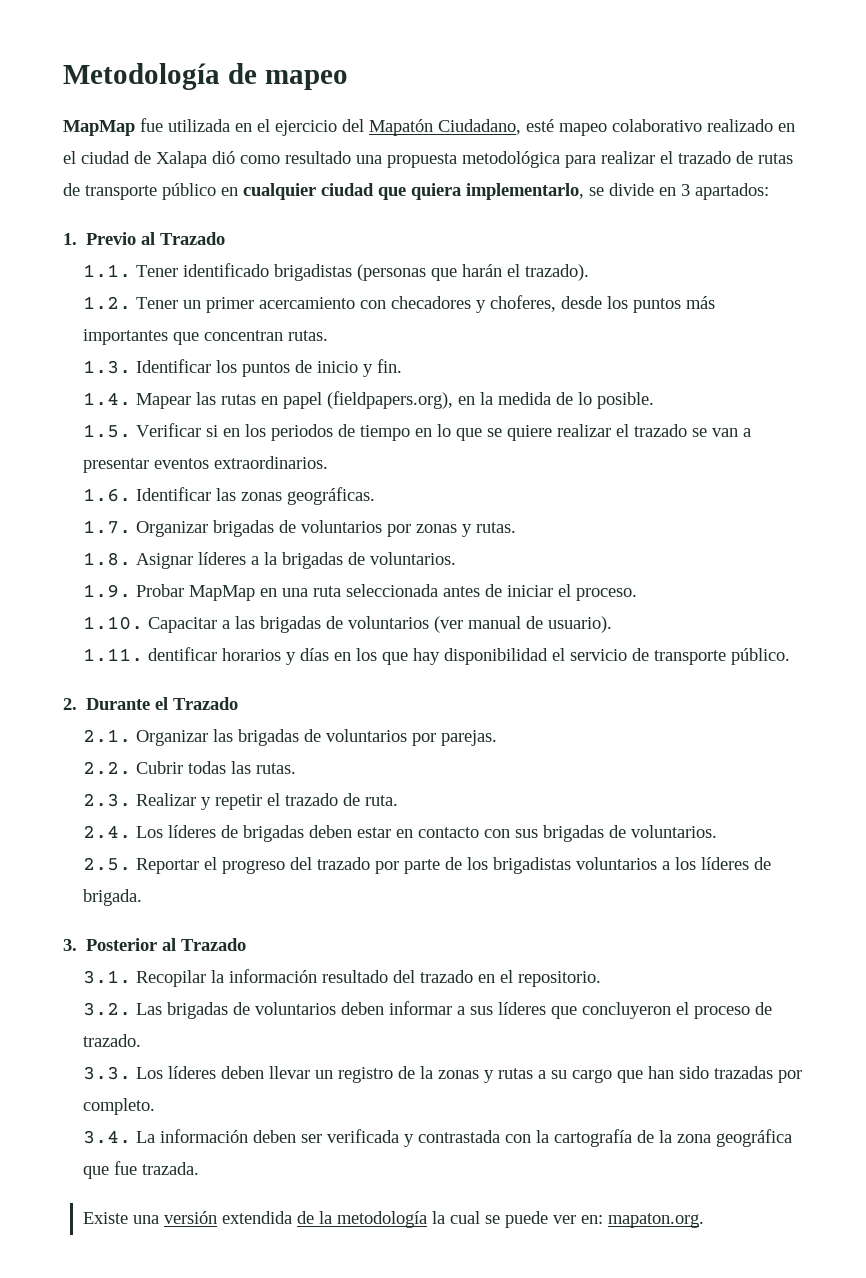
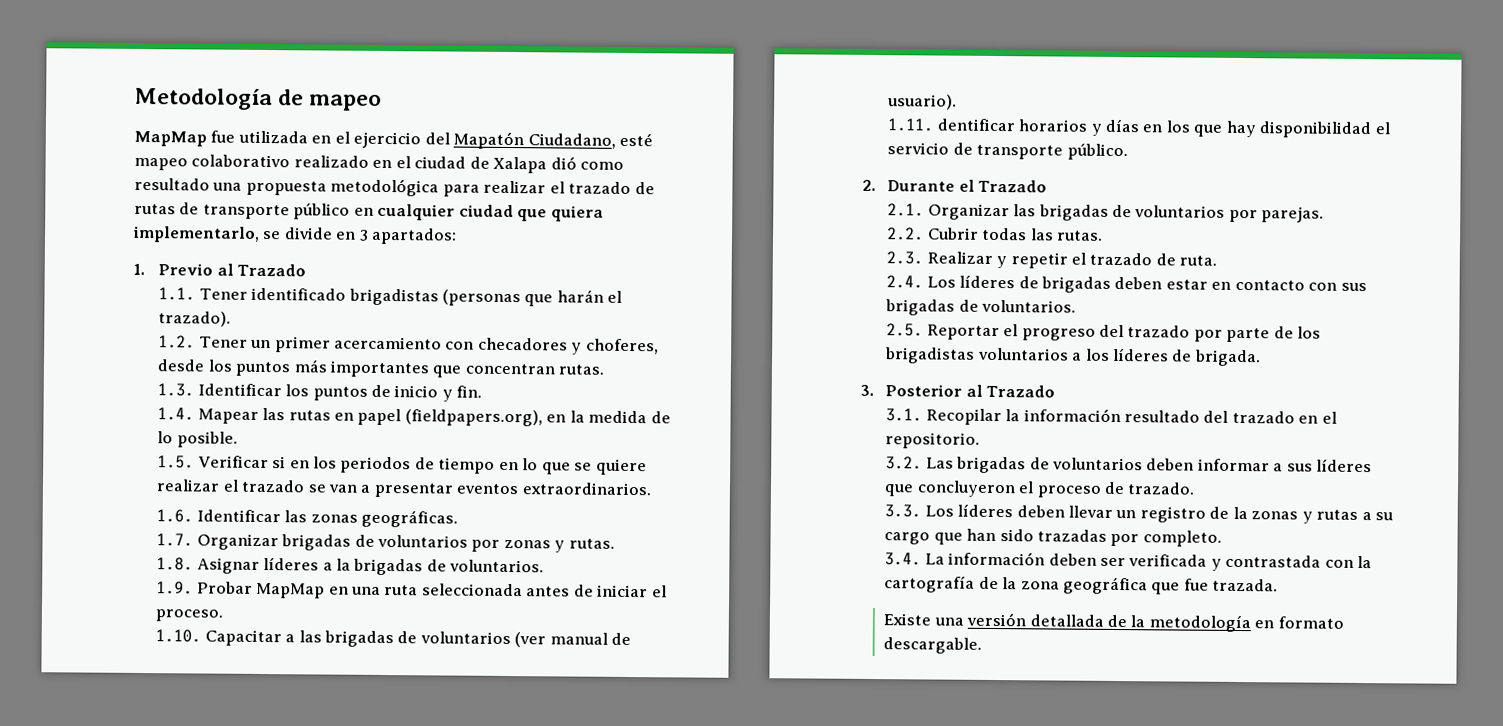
- Existe una versión extendida de la metodología la cual se puede ver en: mapaton.org.
+ Existe una versión detallada de la metodología en formato descargable.

